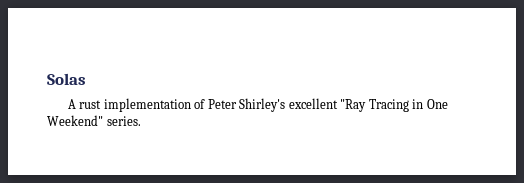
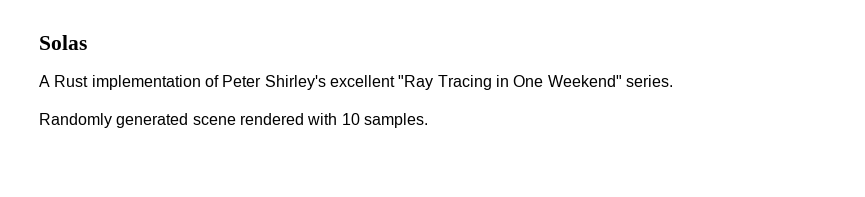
- A rust implementation of Peter Shirley's excellent "Ray Tracing in One Weekend" series.
+ A Rust implementation of Peter Shirley's excellent "Ray Tracing in One Weekend" series.
+ Randomly generated scene rendered with 10 samples.

